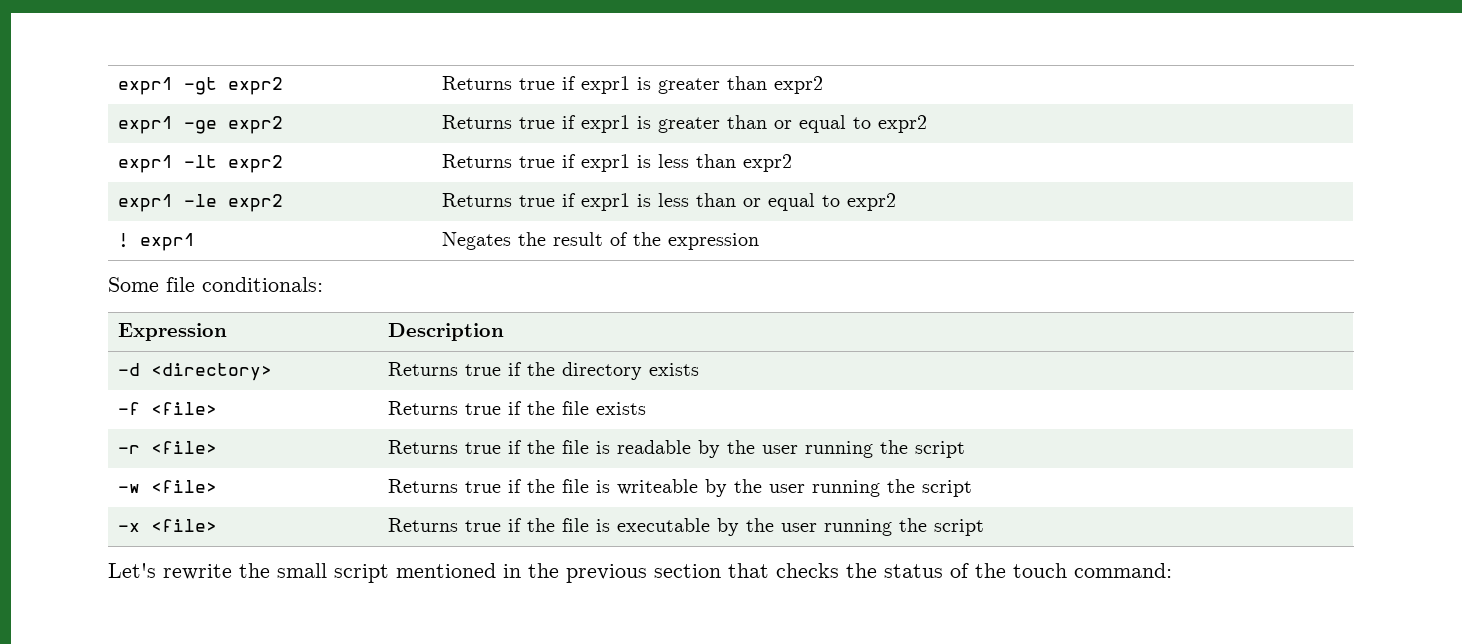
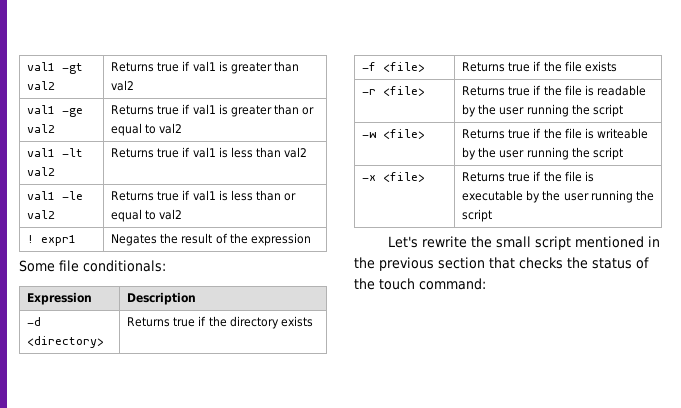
- expr1 -gt expr2 | Returns true if expr1 is greater than expr2
- expr1 -ge expr2 | Returns true if expr1 is greater than or equal to expr2
- expr1 -lt expr2 | Returns true if expr1 is less than expr2
- expr1 -le expr2 | Returns true if expr1 is less than or equal to expr2
+ val1 -gt val2 | Returns true if val1 is greater than val2
+ val1 -ge val2 | Returns true if val1 is greater than or equal to val2
+ val1 -lt val2 | Returns true if val1 is less than val2
+ val1 -le val2 | Returns true if val1 is less than or equal to val2

